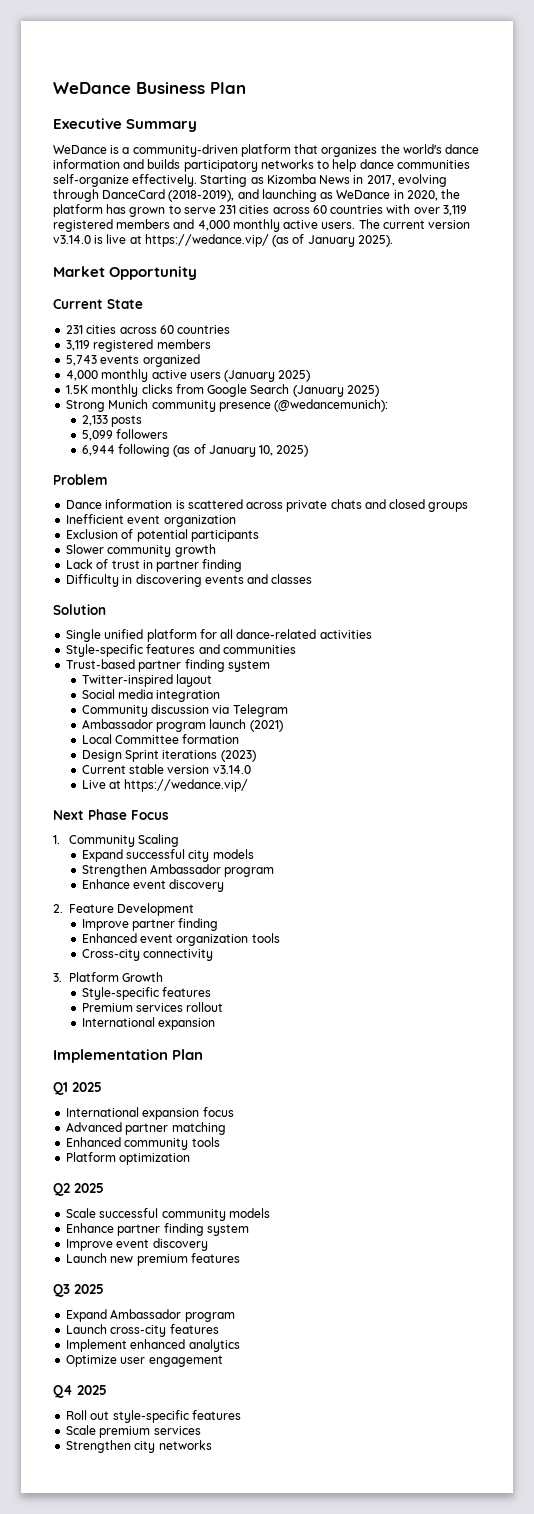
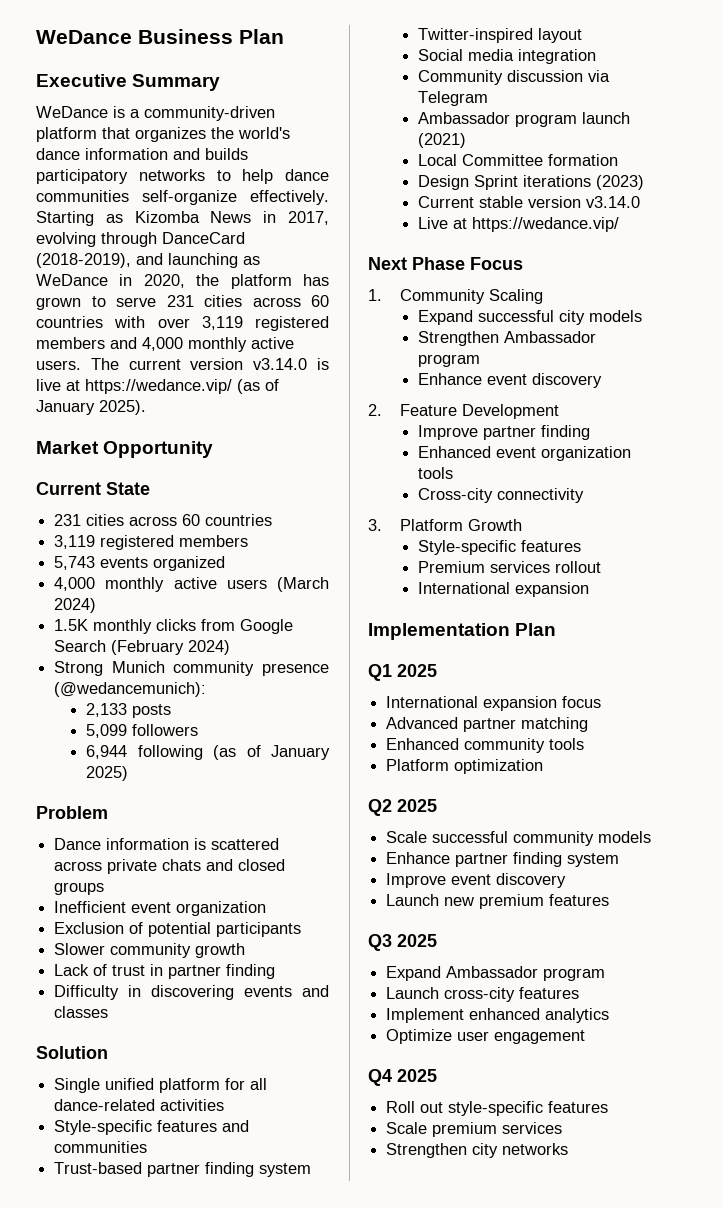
- 4,000 monthly active users (January 2025)
+ 4,000 monthly active users (March 2024)
- 1.5K monthly clicks from Google Search (January 2025)
+ 1.5K monthly clicks from Google Search (February 2024)
- 6,944 following (as of January 10, 2025)
+ 6,944 following (as of January 2025)

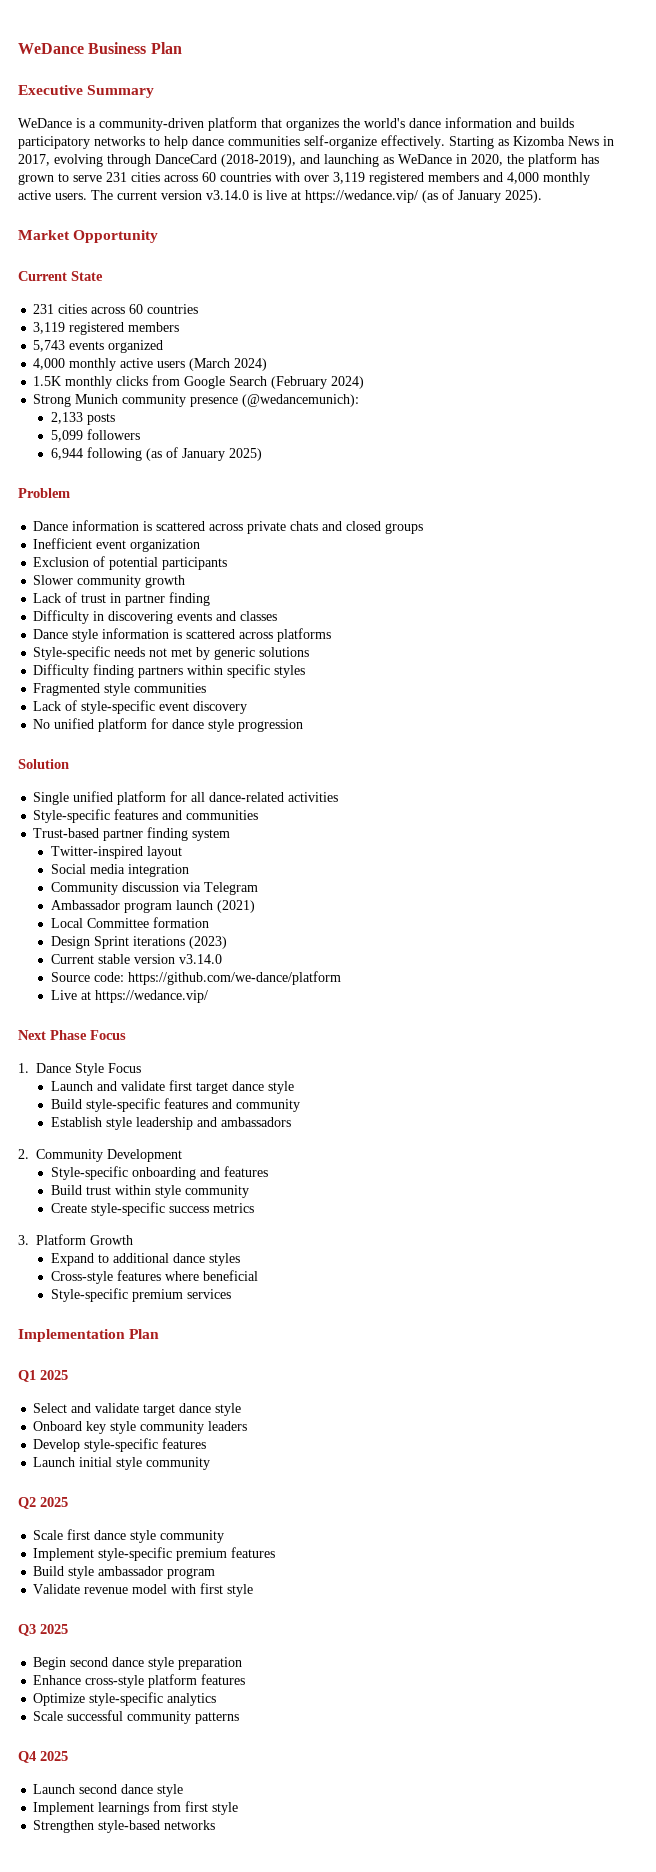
+ Dance style information is scattered across platforms
+ Style-specific needs not met by generic solutions
+ Difficulty finding partners within specific styles
+ Fragmented style communities
+ Lack of style-specific event discovery
+ No unified platform for dance style progression
+ Source code: https://github.com/we-dance/platform
- 1. Community Scaling
- Expand successful city models
- Strengthen Ambassador program
- Enhance event discovery
+ 1. Dance Style Focus
+ Launch and validate first target dance style
+ Build style-specific features and community
+ Establish style leadership and ambassadors
- 2. Feature Development
+ 2. Community Development
- Improve partner finding
- Enhanced event organization tools
- Cross-city connectivity
+ Style-specific onboarding and features
+ Build trust within style community
+ Create style-specific success metrics
  3. Platform Growth
- Style-specific features
- Premium services rollout
- International expansion
+ Expand to additional dance styles
+ Cross-style features where beneficial
+ Style-specific premium services
- International expansion focus
- Advanced partner matching
- Enhanced community tools
- Platform optimization
+ Select and validate target dance style
+ Onboard key style community leaders
+ Develop style-specific features
+ Launch initial style community
  Q2 2025
- Scale successful community models
- Enhance partner finding system
- Improve event discovery
- Launch new premium features
+ Scale first dance style community
+ Implement style-specific premium features
+ Build style ambassador program
+ Validate revenue model with first style
  Q3 2025
- Expand Ambassador program
- Launch cross-city features
- Implement enhanced analytics
+ Begin second dance style preparation
+ Enhance cross-style platform features
+ Optimize style-specific analytics
- Optimize user engagement
+ Scale successful community patterns
  Q4 2025
- Roll out style-specific features
- Scale premium services
- Strengthen city networks
+ Launch second dance style
+ Implement learnings from first style
+ Strengthen style-based networks

